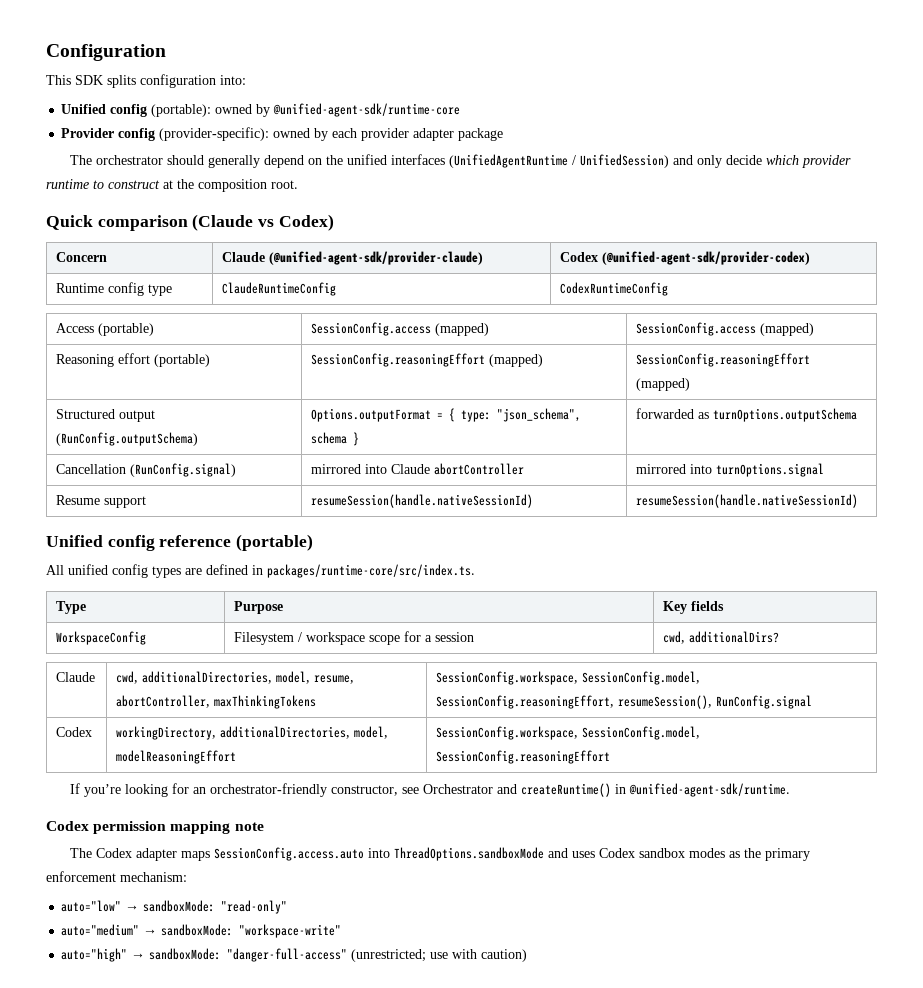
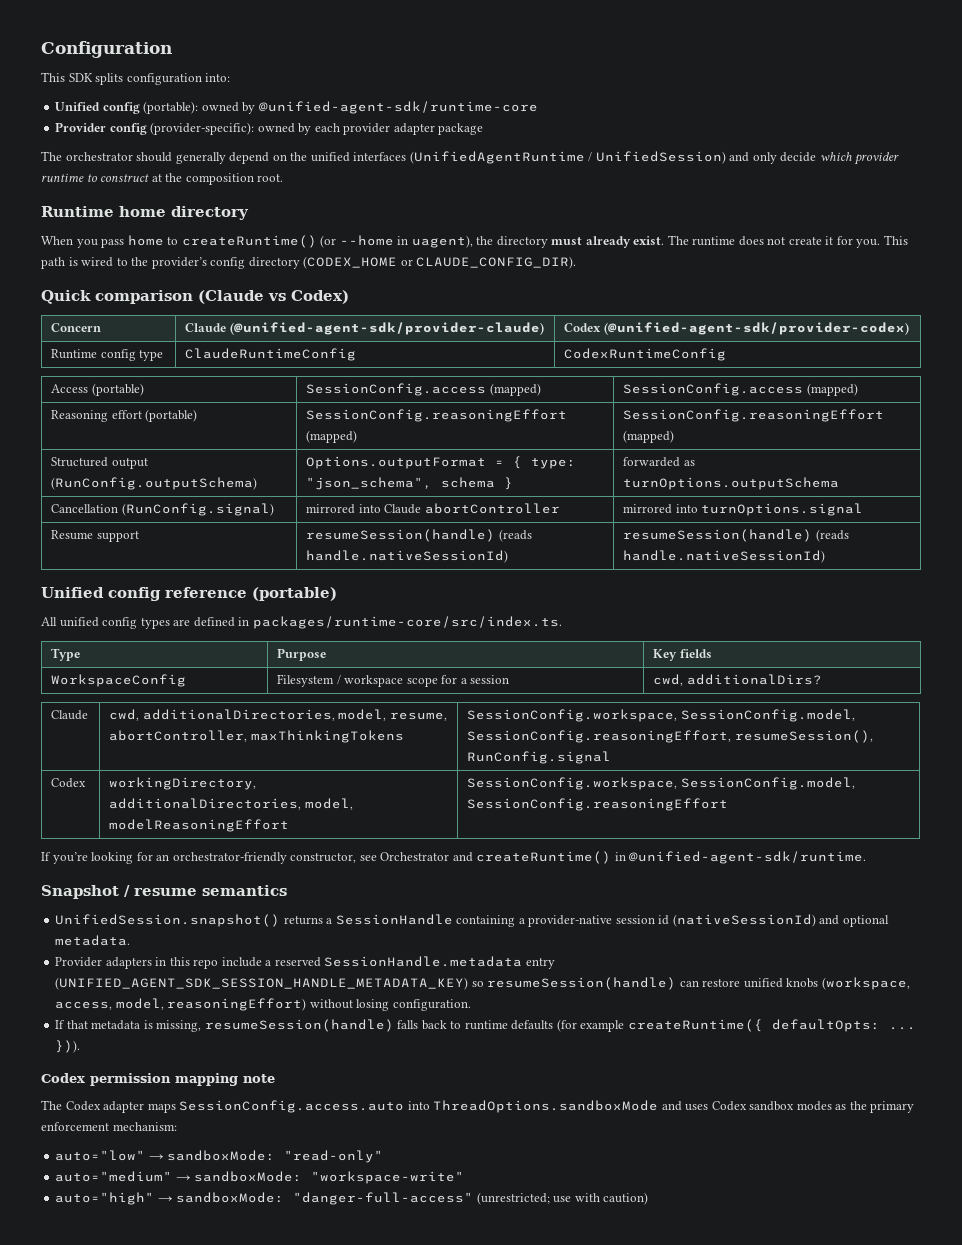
+ Runtime home directory
+ When you pass home to createRuntime() (or --home in uagent), the directory must already exist. The runtime does not create it for you. This path is wired to the provider’s config directory (CODEX_HOME or CLAUDE_CONFIG_DIR).
- Resume support | resumeSession(handle.nativeSessionId) | resumeSession(handle.nativeSessionId)
+ Resume support | resumeSession(handle) (reads handle.nativeSessionId) | resumeSession(handle) (reads handle.nativeSessionId)
+ Snapshot / resume semantics
+ UnifiedSession.snapshot() returns a SessionHandle containing a provider-native session id (nativeSessionId) and optional metadata.
+ Provider adapters in this repo include a reserved SessionHandle.metadata entry (UNIFIED_AGENT_SDK_SESSION_HANDLE_METADATA_KEY) so resumeSession(handle) can restore unified knobs (workspace, access, model, reasoningEffort) without losing configuration.
+ If that metadata is missing, resumeSession(handle) falls back to runtime defaults (for example createRuntime({ defaultOpts: ... })).

